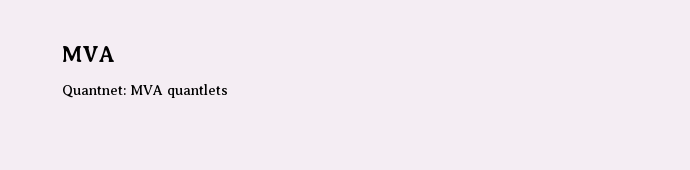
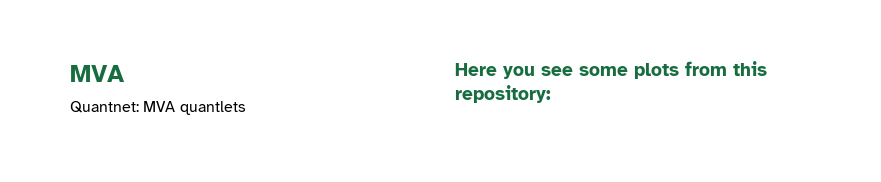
+ Here you see some plots from this repository:

